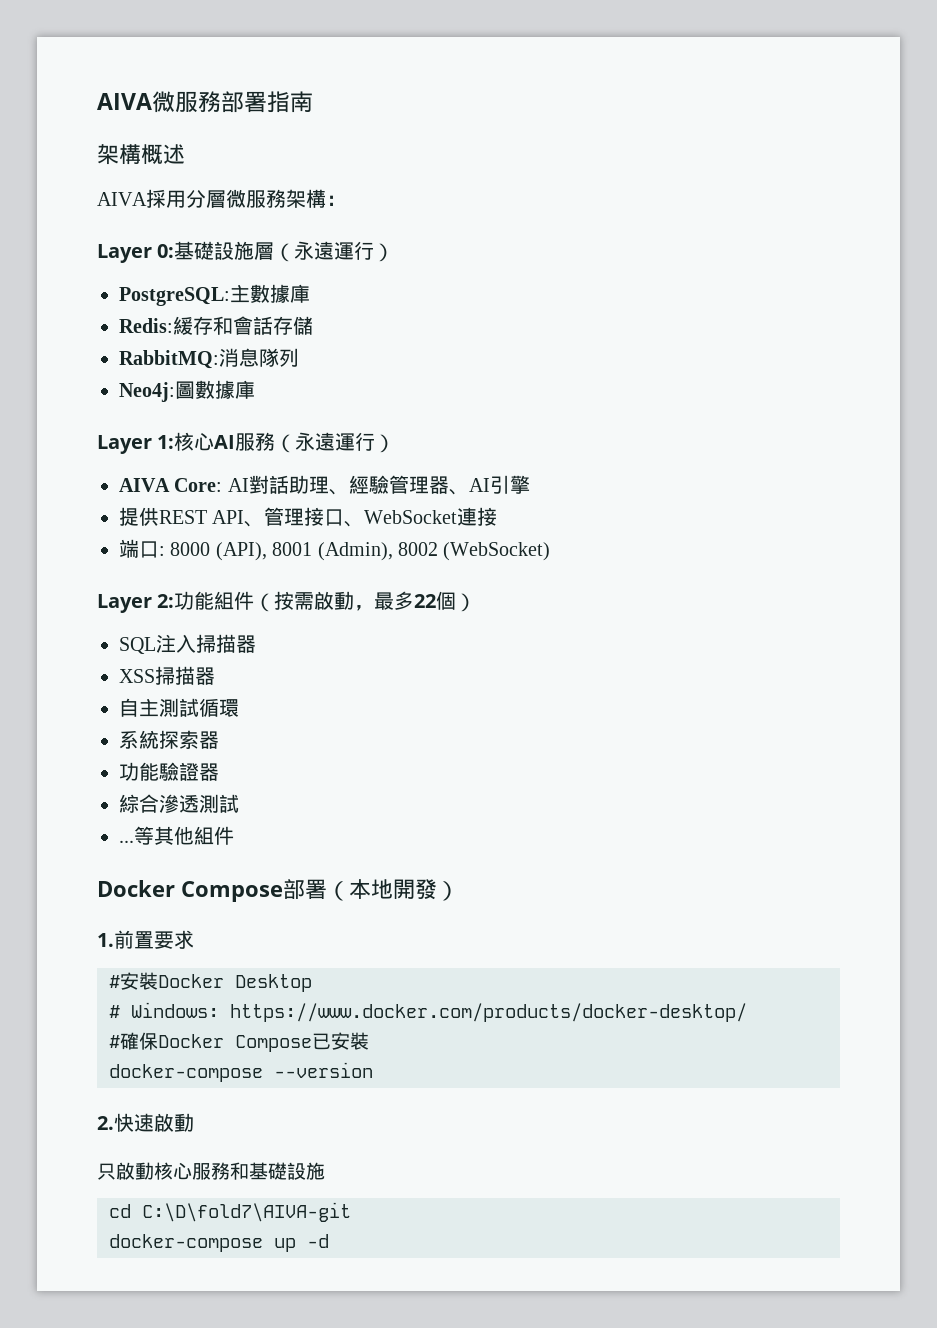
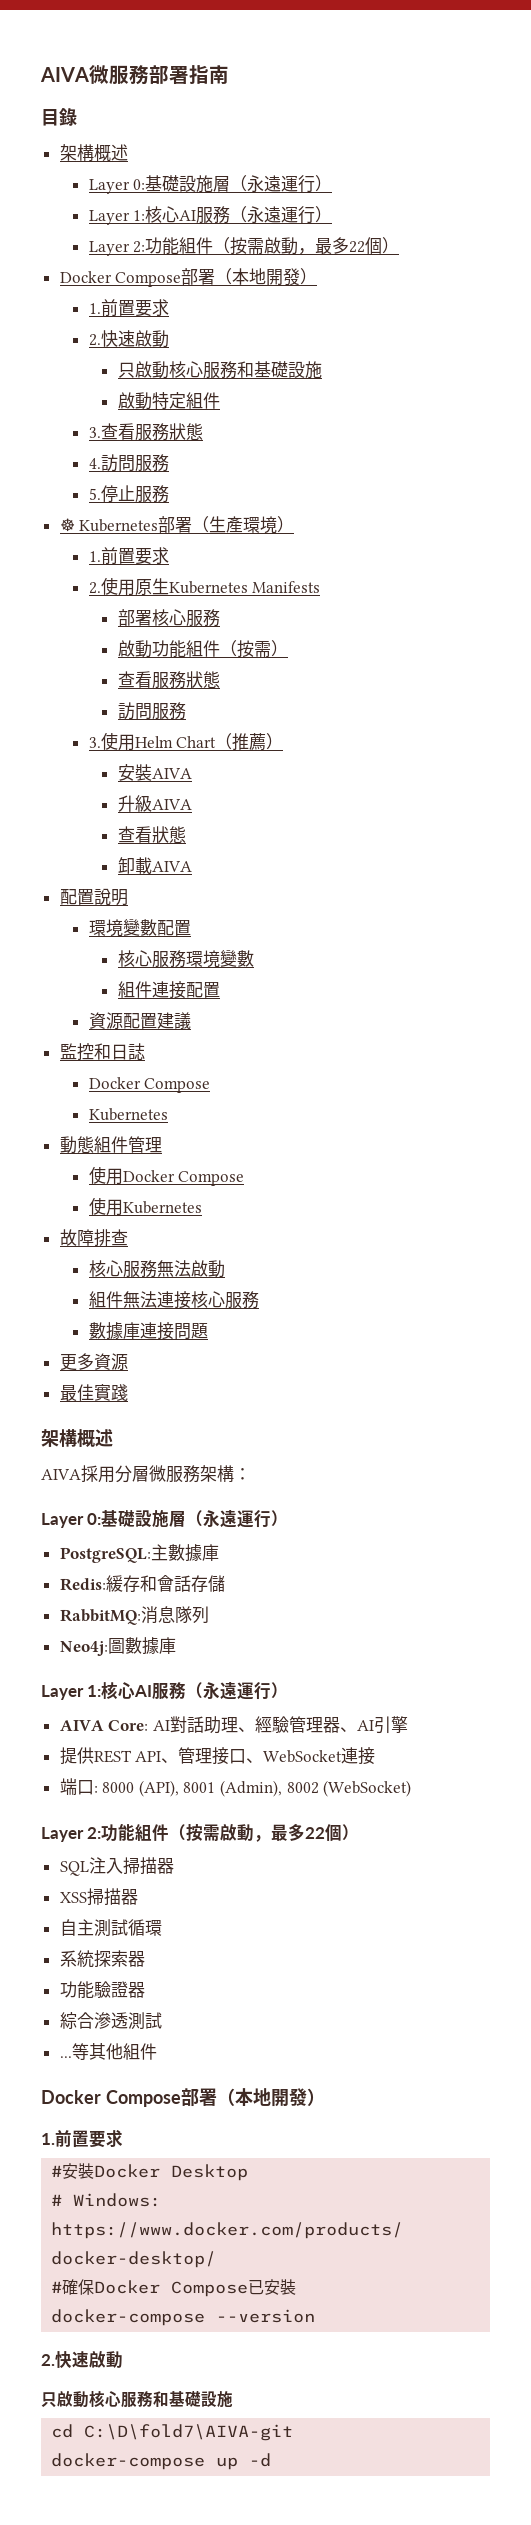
+ 目錄
+ 架構概述
+ Layer 0:基礎設施層（永遠運行）
+ Layer 1:核心AI服務（永遠運行）
+ Layer 2:功能組件（按需啟動，最多22個）
+ Docker Compose部署（本地開發）
+ 1.前置要求
+ 2.快速啟動
+ 只啟動核心服務和基礎設施
+ 啟動特定組件
+ 3.查看服務狀態
+ 4.訪問服務
+ 5.停止服務
+ ☸ Kubernetes部署（生產環境）
+ 1.前置要求
+ 2.使用原生Kubernetes Manifests
+ 部署核心服務
+ 啟動功能組件（按需）
+ 查看服務狀態
+ 訪問服務
+ 3.使用Helm Chart（推薦）
+ 安裝AIVA
+ 升級AIVA
+ 查看狀態
+ 卸載AIVA
+ 配置說明
+ 環境變數配置
+ 核心服務環境變數
+ 組件連接配置
+ 資源配置建議
+ 監控和日誌
+ Docker Compose
+ Kubernetes
+ 動態組件管理
+ 使用Docker Compose
+ 使用Kubernetes
+ 故障排查
+ 核心服務無法啟動
+ 組件無法連接核心服務
+ 數據庫連接問題
+ 更多資源
+ 最佳實踐

